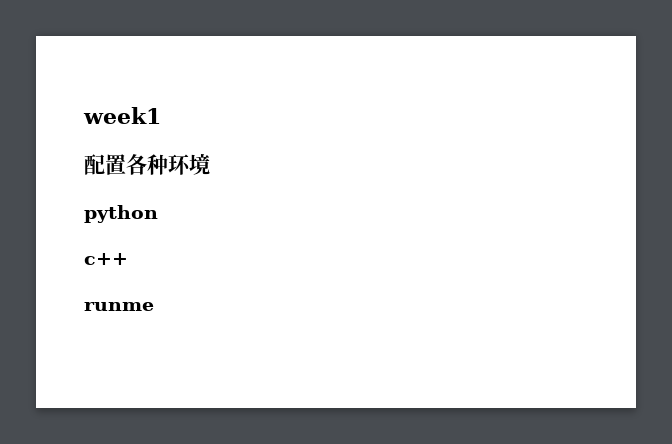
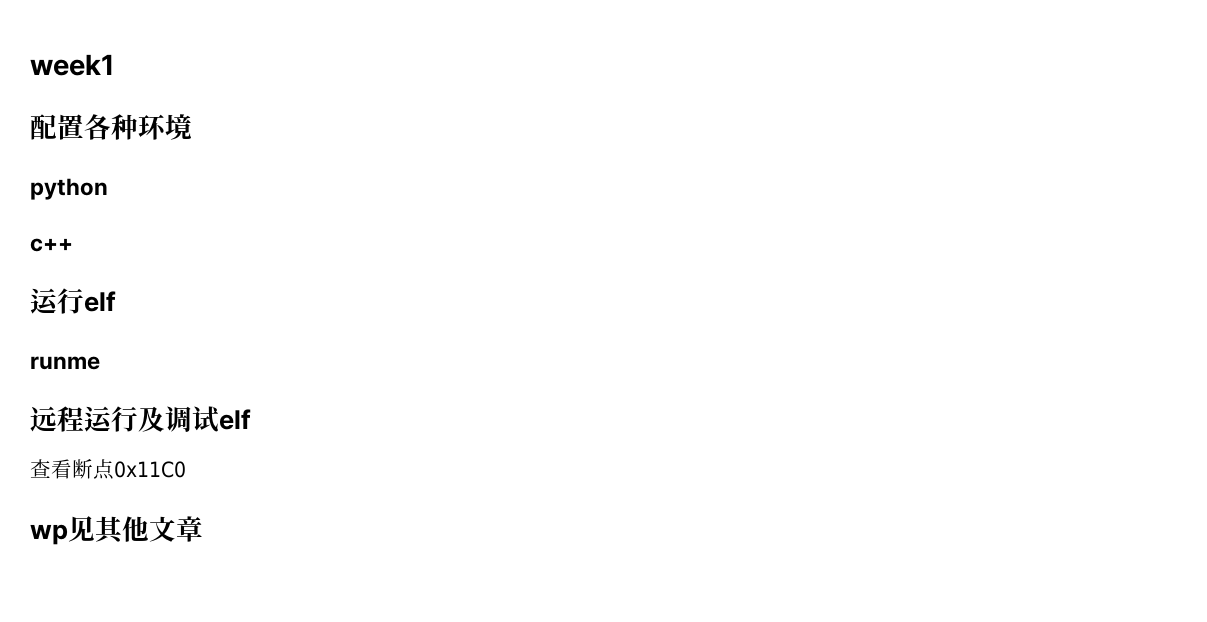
+ 运行elf
+ 远程运行及调试elf
+ 查看断点0x11C0
+ wp见其他文章

